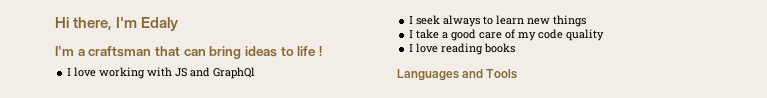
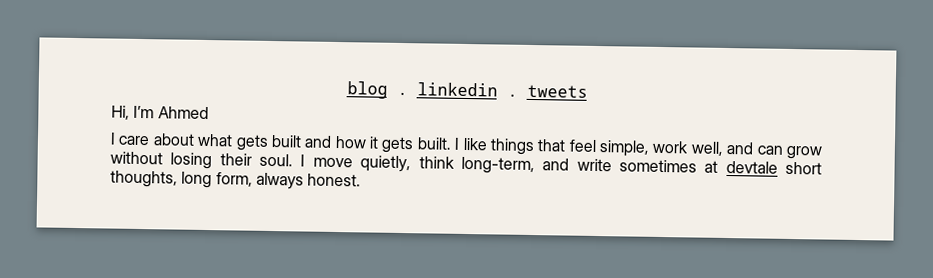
- Hi there, I'm Edaly
- I'm a craftsman that can bring ideas to life !
- I love working with JS and GraphQl
- I seek always to learn new things
- I take a good care of my code quality
- I love reading books
- Languages and Tools
+ blog . linkedin . tweets
+ Hi, I’m Ahmed
+ I care about what gets built and how it gets built. I like things that feel simple, work well, and can grow without losing their soul. I move quietly, think long-term, and write sometimes at devtale short thoughts, long form, always honest.

